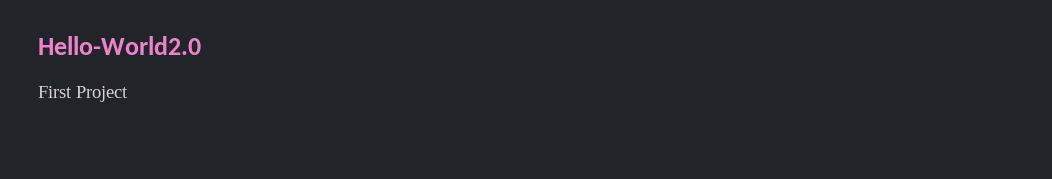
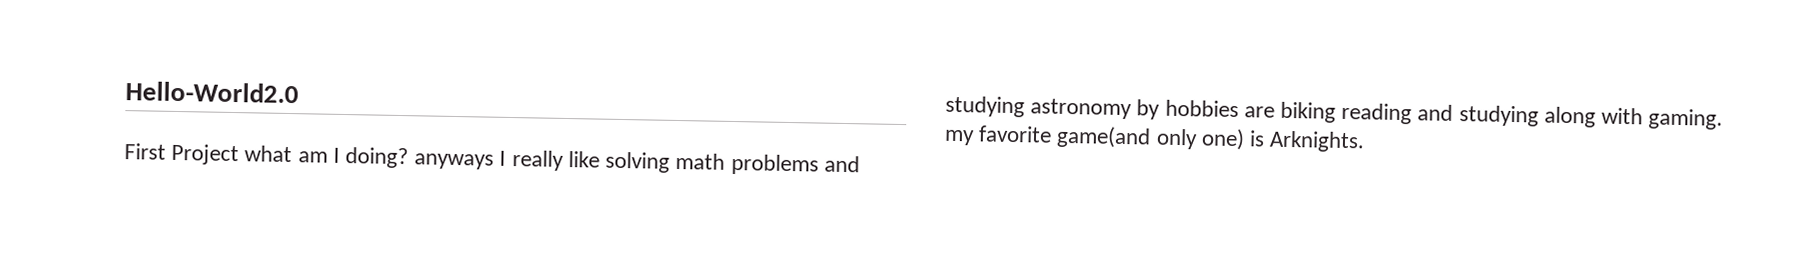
- First Project
+ First Project what am I doing? anyways I really like solving math problems and studying astronomy by hobbies are biking reading and studying along with gaming. my favorite game(and only one) is Arknights.

